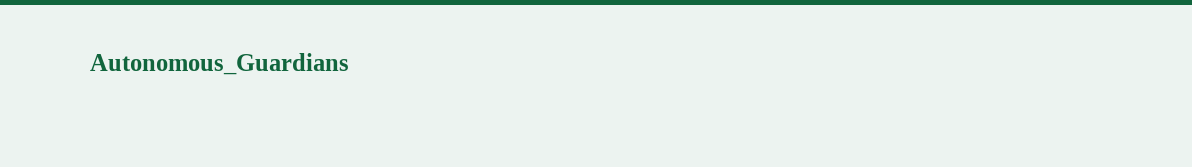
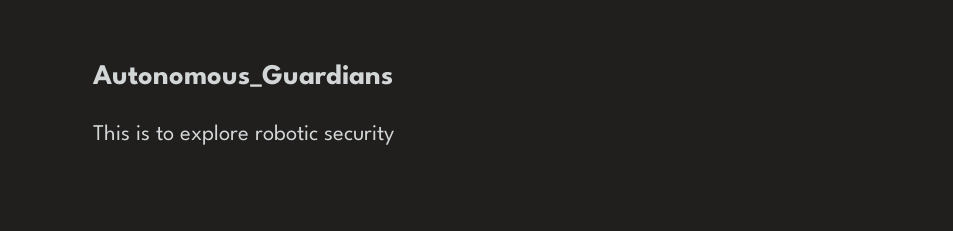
+ This is to explore robotic security

